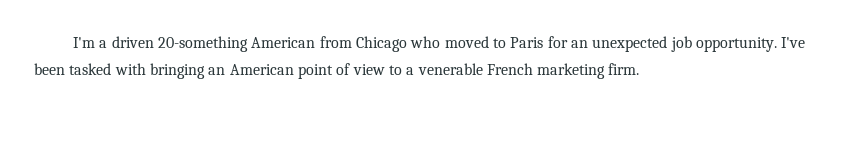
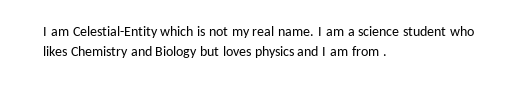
- I'm a driven 20-something American from Chicago who moved to Paris for an unexpected job opportunity. I've been tasked with bringing an American point of view to a venerable French marketing firm.
+ I am Celestial-Entity which is not my real name. I am a science student who likes Chemistry and Biology but loves physics and I am from .

